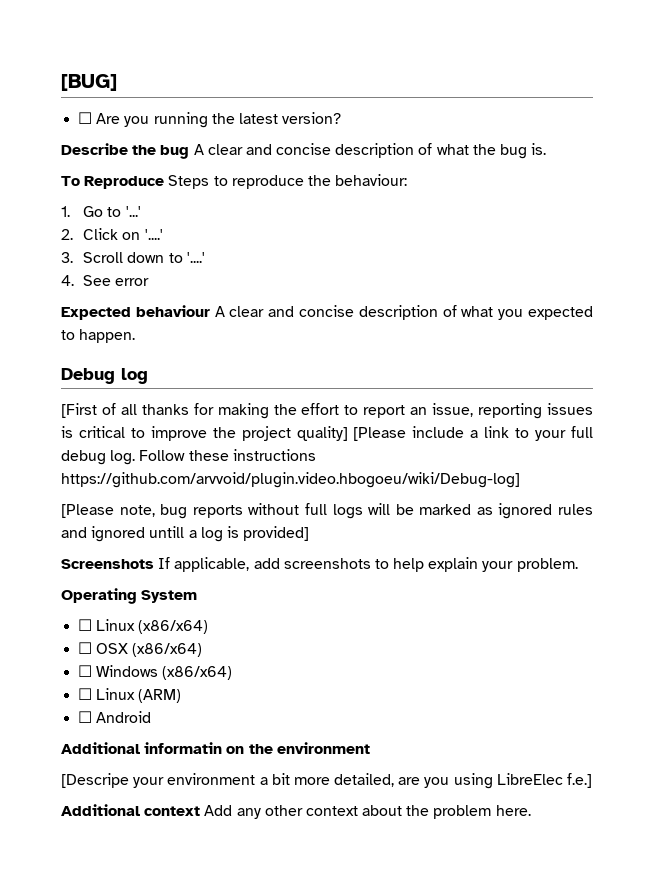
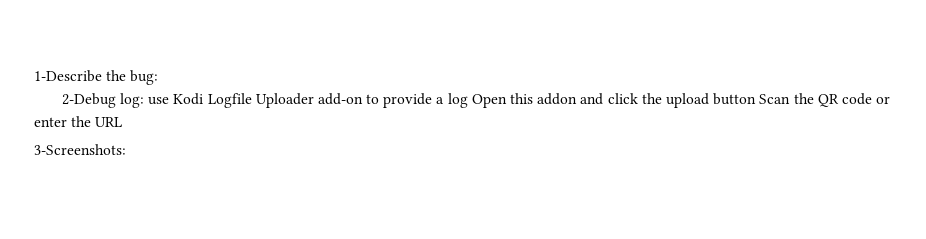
- [BUG]
- ☐ Are you running the latest version?
- Describe the bug A clear and concise description of what the bug is.
- To Reproduce Steps to reproduce the behaviour:
- 1. Go to '...'
- 2. Click on '....'
- 3. Scroll down to '....'
- 4. See error
- Expected behaviour A clear and concise description of what you expected to happen.
- Debug log
- [First of all thanks for making the effort to report an issue, reporting issues is critical to improve the project quality] [Please include a link to your full debug log. Follow these instructions https://github.com/arvvoid/plugin.video.hbogoeu/wiki/Debug-log]
- [Please note, bug reports without full logs will be marked as ignored rules and ignored untill a log is provided]
- Screenshots If applicable, add screenshots to help explain your problem.
- Operating System
- ☐ Linux (x86/x64)
- ☐ OSX (x86/x64)
- ☐ Windows (x86/x64)
- ☐ Linux (ARM)
- ☐ Android
- Additional informatin on the environment
- [Descripe your environment a bit more detailed, are you using LibreElec f.e.]
- Additional context Add any other context about the problem here.
+ 1-Describe the bug:
+ 2-Debug log: use Kodi Logfile Uploader add-on to provide a log Open this addon and click the upload button Scan the QR code or enter the URL
+ 3-Screenshots:

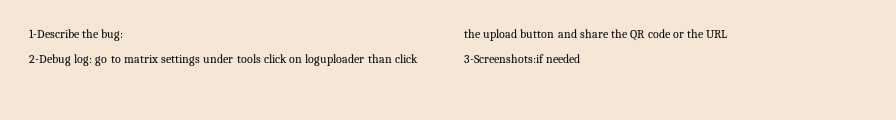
- 2-Debug log: use Kodi Logfile Uploader add-on to provide a log Open this addon and click the upload button Scan the QR code or enter the URL
+ 2-Debug log: go to matrix settings under tools click on loguploader than click the upload button and share the QR code or the URL
- 3-Screenshots:
+ 3-Screenshots:if needed

